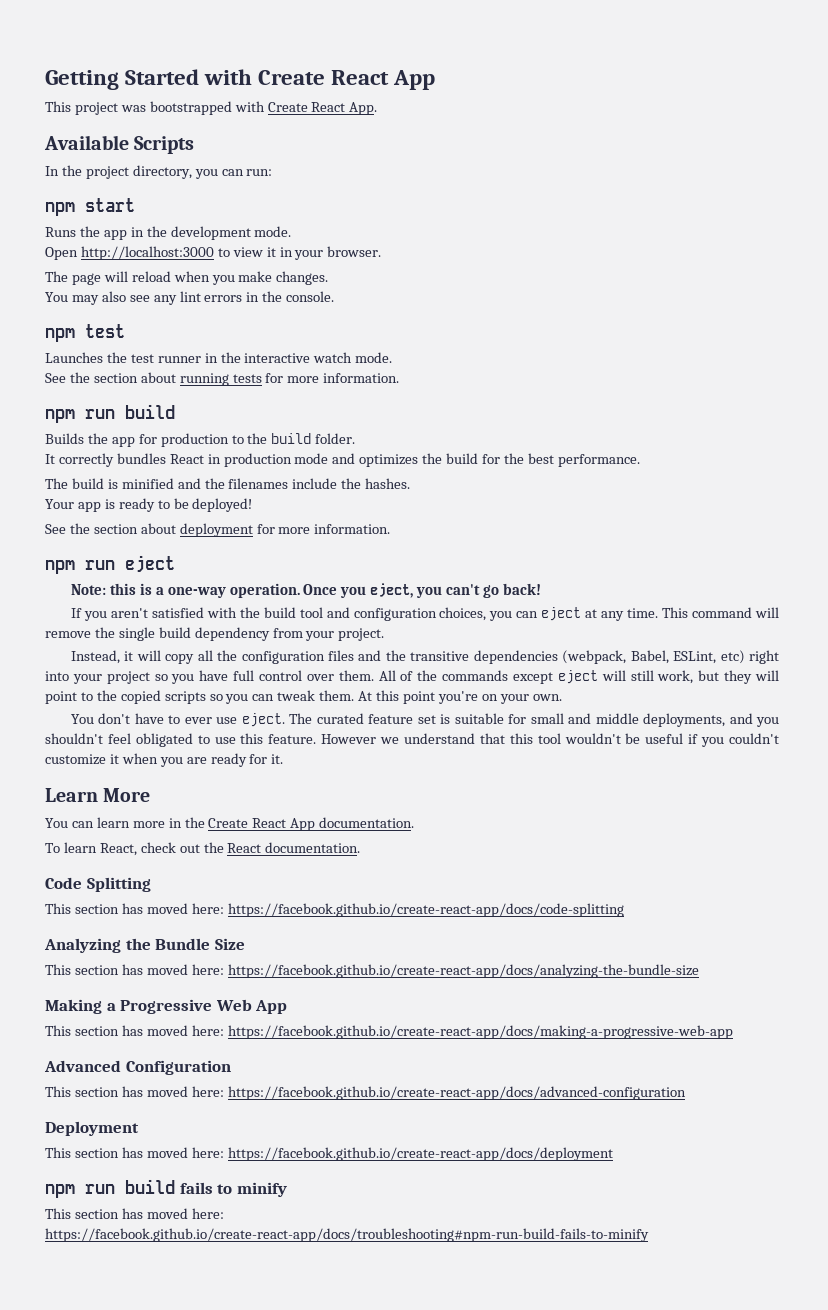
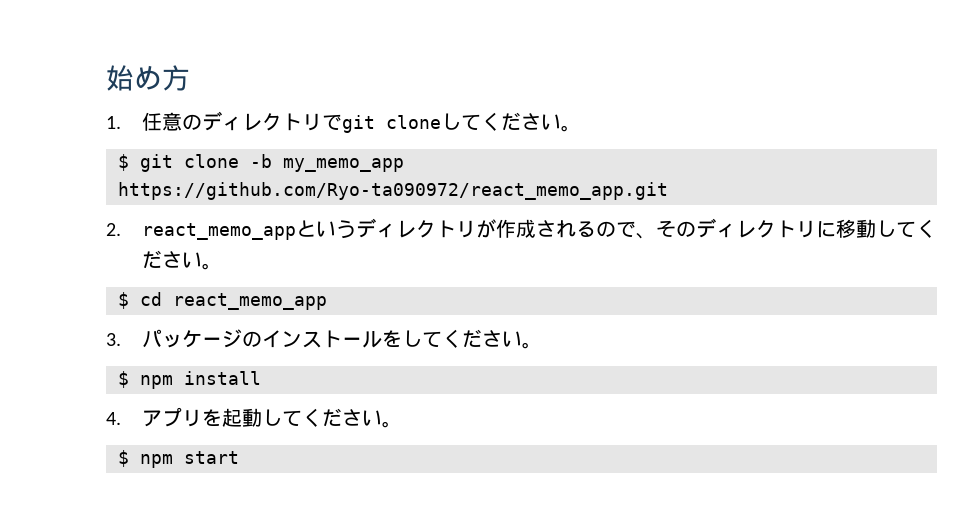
- Getting Started with Create React App
- This project was bootstrapped with Create React App.
- Available Scripts
- In the project directory, you can run:
- npm start
- Runs the app in the development mode.
- Open http://localhost:3000 to view it in your browser.
- The page will reload when you make changes.
- You may also see any lint errors in the console.
- npm test
- Launches the test runner in the interactive watch mode.
- See the section about running tests for more information.
- npm run build
- Builds the app for production to the build folder.
- It correctly bundles React in production mode and optimizes the build for the best performance.
- The build is minified and the filenames include the hashes.
- Your app is ready to be deployed!
- See the section about deployment for more information.
- npm run eject
- Note: this is a one-way operation. Once you eject, you can't go back!
- If you aren't satisfied with the build tool and configuration choices, you can eject at any time. This command will remove the single build dependency from your project.
- Instead, it will copy all the configuration files and the transitive dependencies (webpack, Babel, ESLint, etc) right into your project so you have full control over them. All of the commands except eject will still work, but they will point to the copied scripts so you can tweak them. At this point you're on your own.
- You don't have to ever use eject. The curated feature set is suitable for small and middle deployments, and you shouldn't feel obligated to use this feature. However we understand that this tool wouldn't be useful if you couldn't customize it when you are ready for it.
- Learn More
- You can learn more in the Create React App documentation.
- To learn React, check out the React documentation.
- Code Splitting
- This section has moved here: https://facebook.github.io/create-react-app/docs/code-splitting
- Analyzing the Bundle Size
- This section has moved here: https://facebook.github.io/create-react-app/docs/analyzing-the-bundle-size
- Making a Progressive Web App
- This section has moved here: https://facebook.github.io/create-react-app/docs/making-a-progressive-web-app
- Advanced Configuration
- This section has moved here: https://facebook.github.io/create-react-app/docs/advanced-configuration
- Deployment
- This section has moved here: https://facebook.github.io/create-react-app/docs/deployment
- npm run build fails to minify
- This section has moved here: https://facebook.github.io/create-react-app/docs/troubleshooting#npm-run-build-fails-to-minify
+ 始め方
+ 1.任意のディレクトリでgit cloneしてください。
+ $ git clone -b my_memo_app https://github.com/Ryo-ta090972/react_memo_app.git
+ 2. react_memo_appというディレクトリが作成されるので、そのディレクトリに移動してください。
+ $ cd react_memo_app
+ 3.パッケージのインストールをしてください。
+ $ npm install
+ 4.アプリを起動してください。
+ $ npm start

